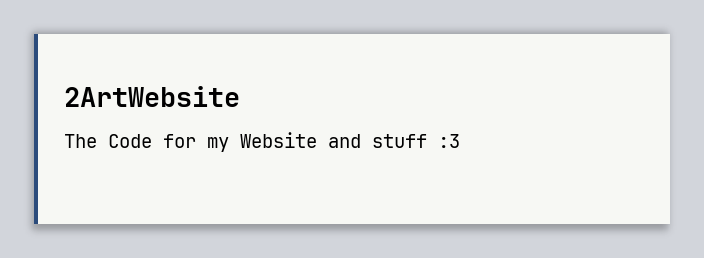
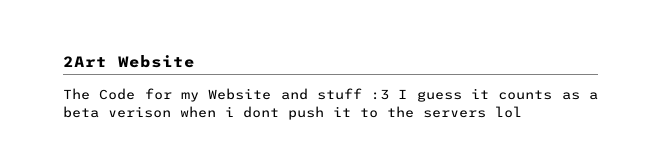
- 2ArtWebsite
+ 2Art Website
- The Code for my Website and stuff :3
+ The Code for my Website and stuff :3 I guess it counts as a beta verison when i dont push it to the servers lol

